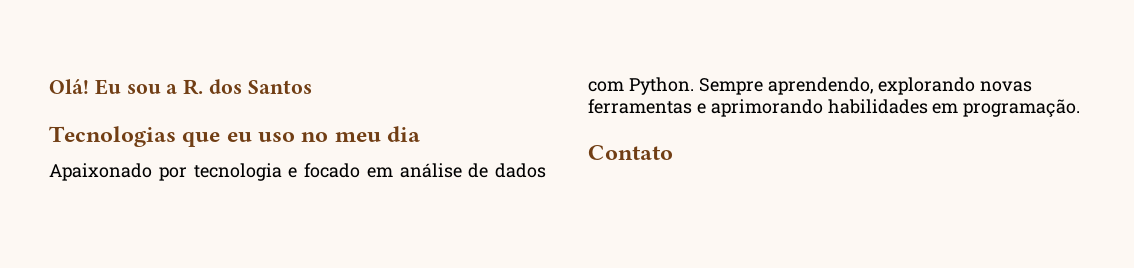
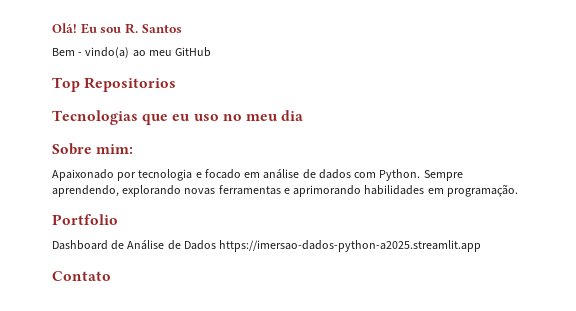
- Eu sou a R. dos Santos
+ Eu sou R. Santos
+ Bem - vindo(a) ao meu GitHub
+ Top Repositorios
+ Sobre mim:
+ Portfolio
+ Dashboard de Análise de Dados https://imersao-dados-python-a2025.streamlit.app

